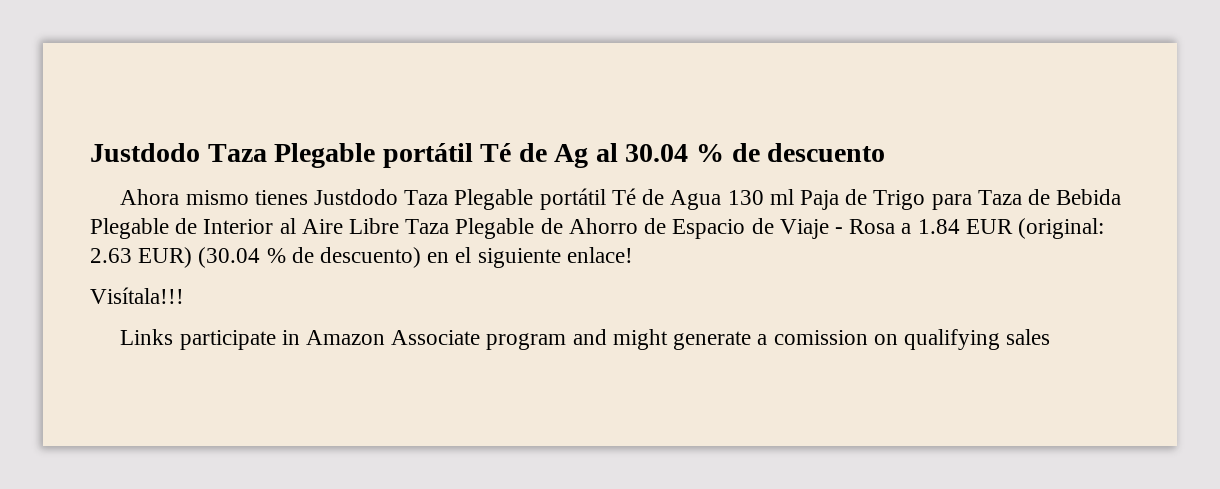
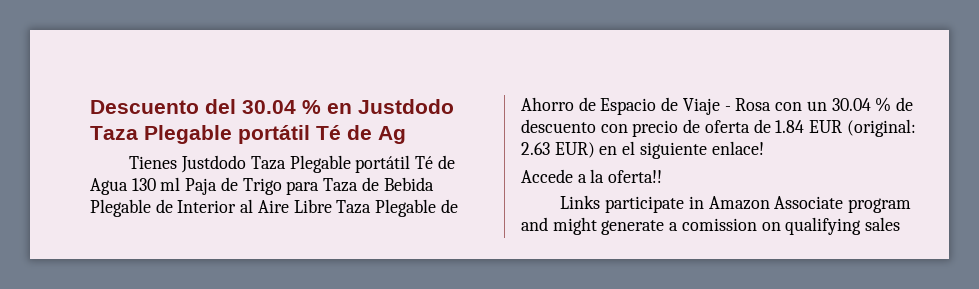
- Justdodo Taza Plegable portátil Té de Ag al 30.04 % de descuento
- Ahora mismo tienes Justdodo Taza Plegable portátil Té de Agua 130 ml Paja de Trigo para Taza de Bebida Plegable de Interior al Aire Libre Taza Plegable de Ahorro de Espacio de Viaje - Rosa a 1.84 EUR (original: 2.63 EUR) (30.04 % de descuento) en el siguiente enlace!
+ Descuento del 30.04 % en Justdodo Taza Plegable portátil Té de Ag
+ Tienes Justdodo Taza Plegable portátil Té de Agua 130 ml Paja de Trigo para Taza de Bebida Plegable de Interior al Aire Libre Taza Plegable de Ahorro de Espacio de Viaje - Rosa con un 30.04 % de descuento con precio de oferta de 1.84 EUR (original: 2.63 EUR) en el siguiente enlace!
- Visítala!!!
+ Accede a la oferta!!

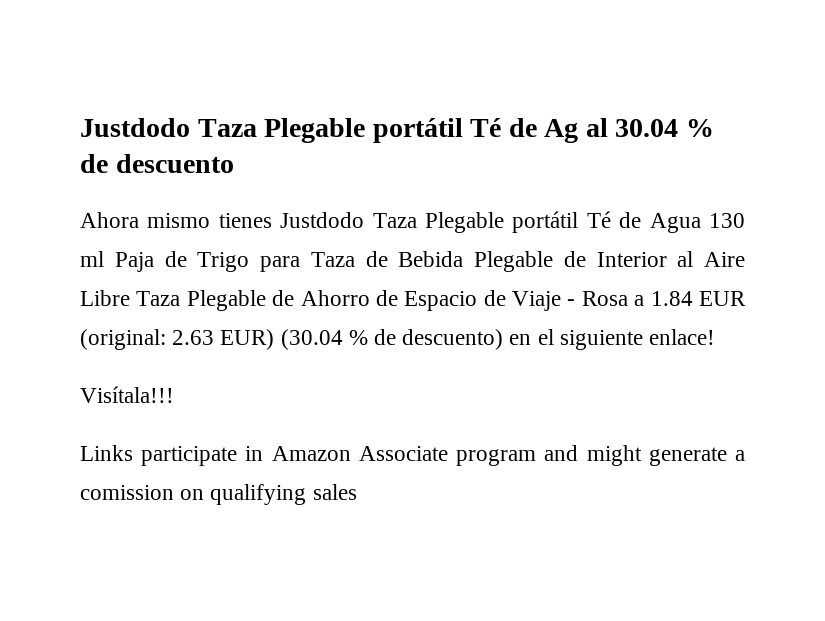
- Descuento del 30.04 % en Justdodo Taza Plegable portátil Té de Ag
- Tienes Justdodo Taza Plegable portátil Té de Agua 130 ml Paja de Trigo para Taza de Bebida Plegable de Interior al Aire Libre Taza Plegable de Ahorro de Espacio de Viaje - Rosa con un 30.04 % de descuento con precio de oferta de 1.84 EUR (original: 2.63 EUR) en el siguiente enlace!
+ Justdodo Taza Plegable portátil Té de Ag al 30.04 % de descuento
+ Ahora mismo tienes Justdodo Taza Plegable portátil Té de Agua 130 ml Paja de Trigo para Taza de Bebida Plegable de Interior al Aire Libre Taza Plegable de Ahorro de Espacio de Viaje - Rosa a 1.84 EUR (original: 2.63 EUR) (30.04 % de descuento) en el siguiente enlace!
- Accede a la oferta!!
+ Visítala!!!

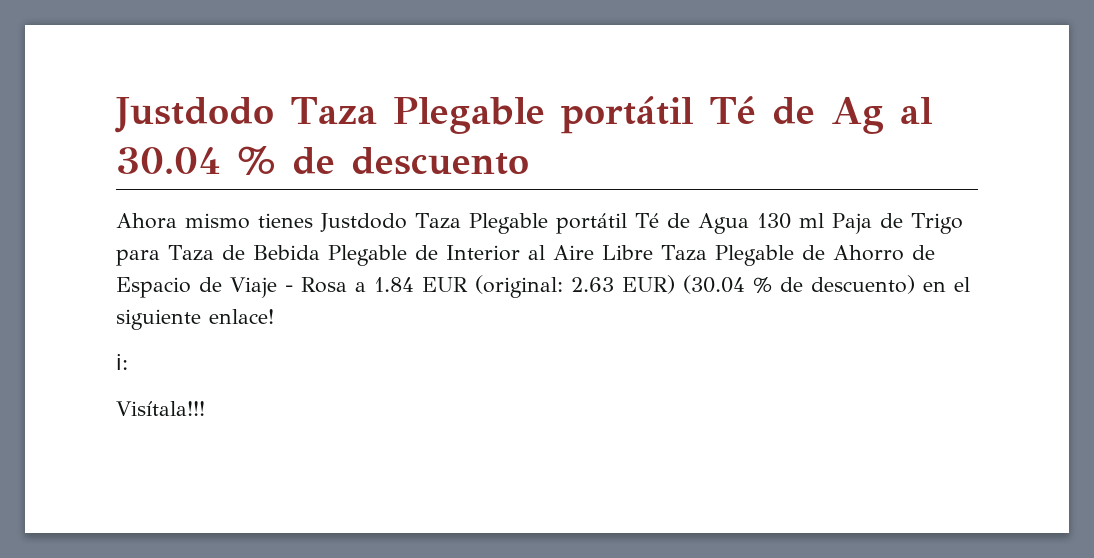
+ ℹ:
- Links participate in Amazon Associate program and might generate a comission on qualifying sales

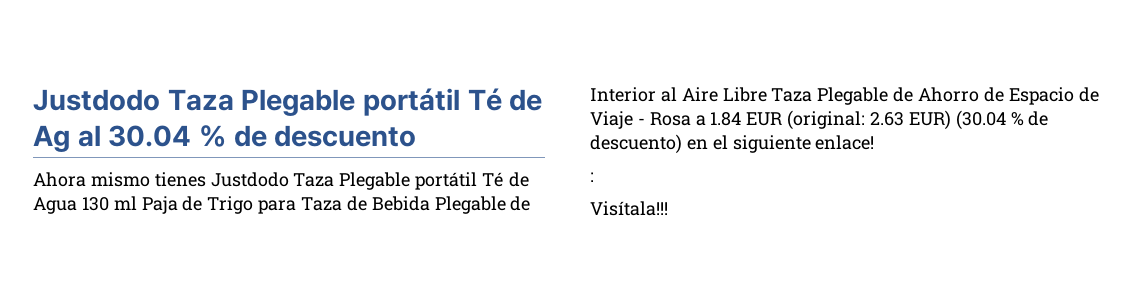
- ℹ:
+ :

